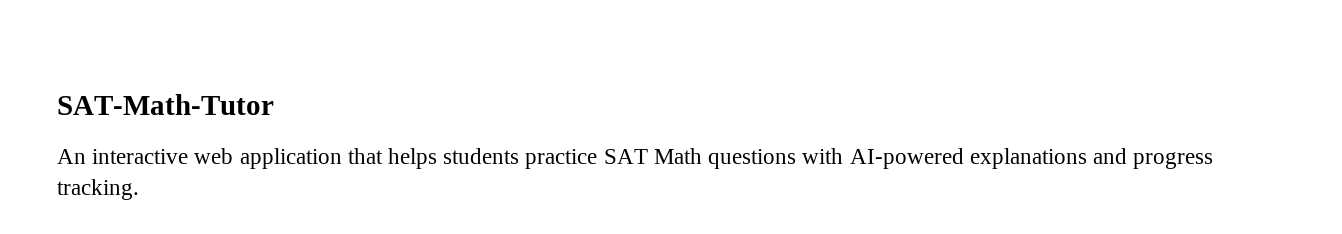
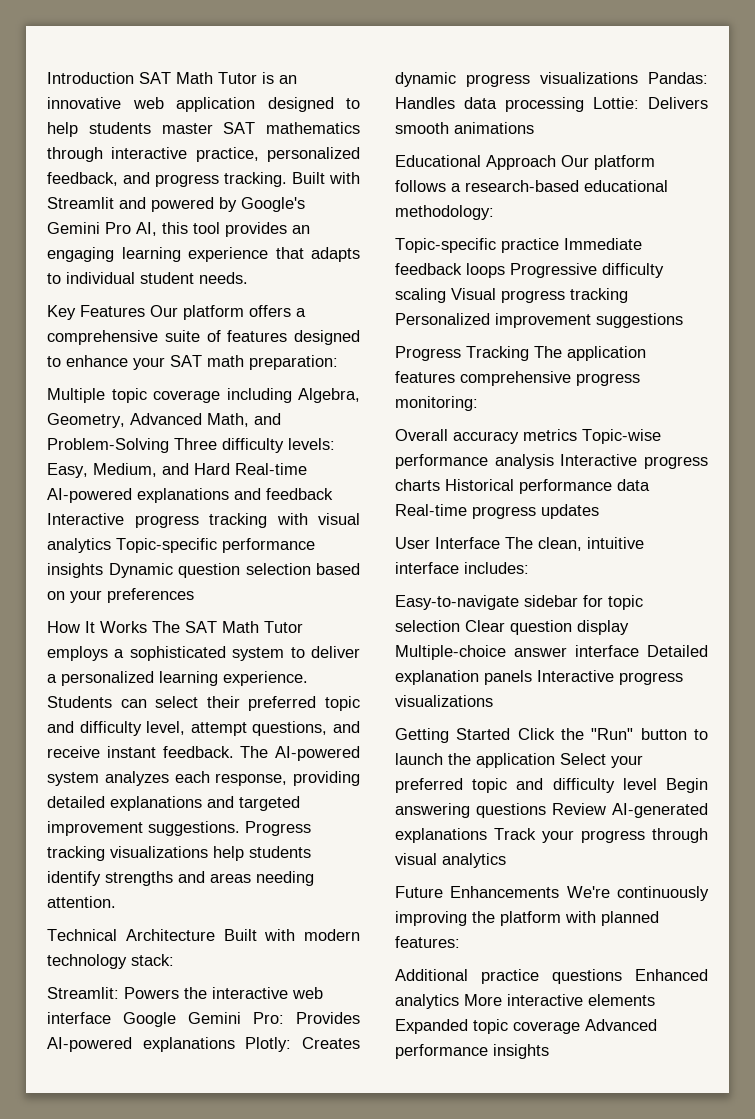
- SAT-Math-Tutor
- An interactive web application that helps students practice SAT Math questions with AI-powered explanations and progress tracking.
+ Introduction SAT Math Tutor is an innovative web application designed to help students master SAT mathematics through interactive practice, personalized feedback, and progress tracking. Built with Streamlit and powered by Google's Gemini Pro AI, this tool provides an engaging learning experience that adapts to individual student needs.
+ Key Features Our platform offers a comprehensive suite of features designed to enhance your SAT math preparation:
+ Multiple topic coverage including Algebra, Geometry, Advanced Math, and Problem-Solving Three difficulty levels: Easy, Medium, and Hard Real-time AI-powered explanations and feedback Interactive progress tracking with visual analytics Topic-specific performance insights Dynamic question selection based on your preferences
+ How It Works The SAT Math Tutor employs a sophisticated system to deliver a personalized learning experience. Students can select their preferred topic and difficulty level, attempt questions, and receive instant feedback. The AI-powered system analyzes each response, providing detailed explanations and targeted improvement suggestions. Progress tracking visualizations help students identify strengths and areas needing attention.
+ Technical Architecture Built with modern technology stack:
+ Streamlit: Powers the interactive web interface Google Gemini Pro: Provides AI-powered explanations Plotly: Creates dynamic progress visualizations Pandas: Handles data processing Lottie: Delivers smooth animations
+ Educational Approach Our platform follows a research-based educational methodology:
+ Topic-specific practice Immediate feedback loops Progressive difficulty scaling Visual progress tracking Personalized improvement suggestions
+ Progress Tracking The application features comprehensive progress monitoring:
+ Overall accuracy metrics Topic-wise performance analysis Interactive progress charts Historical performance data Real-time progress updates
+ User Interface The clean, intuitive interface includes:
+ Easy-to-navigate sidebar for topic selection Clear question display Multiple-choice answer interface Detailed explanation panels Interactive progress visualizations
+ Getting Started Click the "Run" button to launch the application Select your preferred topic and difficulty level Begin answering questions Review AI-generated explanations Track your progress through visual analytics
+ Future Enhancements We're continuously improving the platform with planned features:
+ Additional practice questions Enhanced analytics More interactive elements Expanded topic coverage Advanced performance insights

